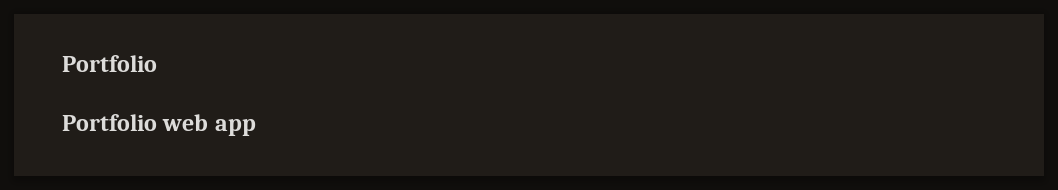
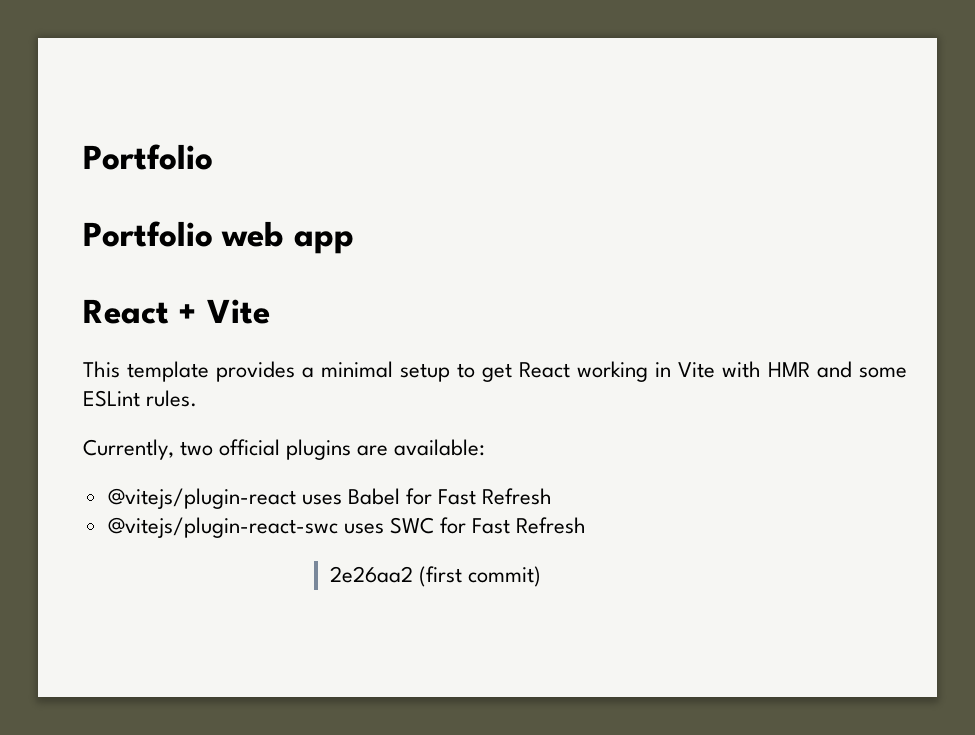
+ React + Vite
+ This template provides a minimal setup to get React working in Vite with HMR and some ESLint rules.
+ Currently, two official plugins are available:
+ @vitejs/plugin-react uses Babel for Fast Refresh
+ @vitejs/plugin-react-swc uses SWC for Fast Refresh
+ 2e26aa2 (first commit)

